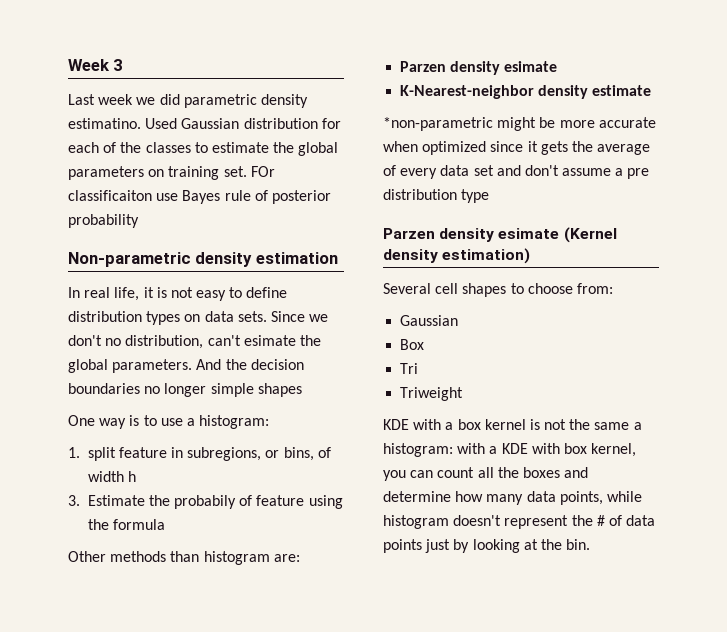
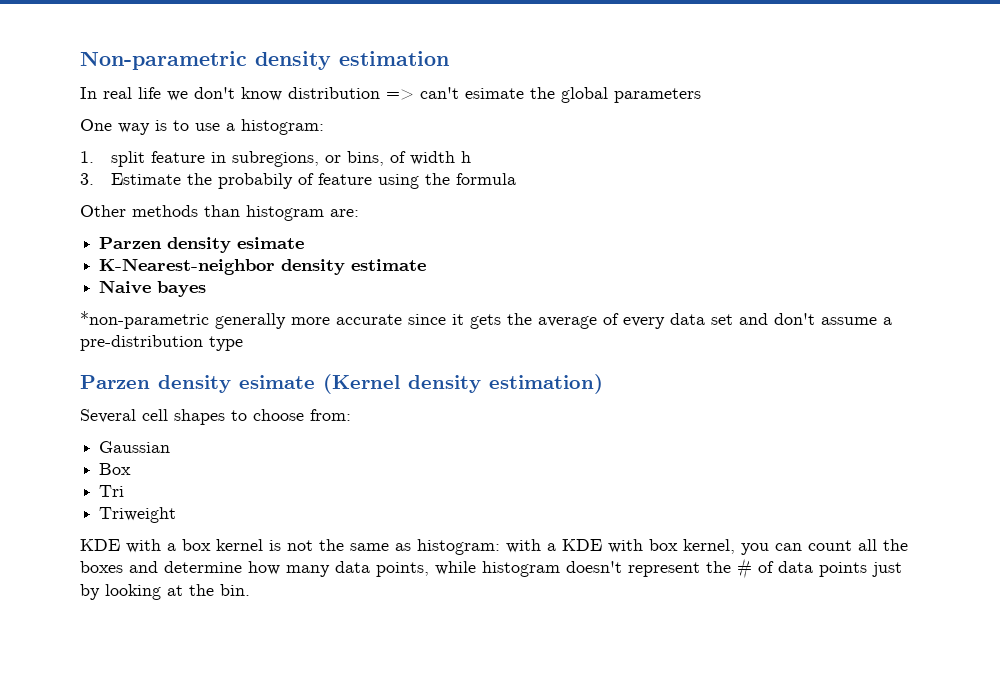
- Week 3
- Last week we did parametric density estimatino. Used Gaussian distribution for each of the classes to estimate the global parameters on training set. FOr classificaiton use Bayes rule of posterior probability
- In real life, it is not easy to define distribution types on data sets. Since we don't no distribution, can't esimate the global parameters. And the decision boundaries no longer simple shapes
+ In real life we don't know distribution => can't esimate the global parameters
+ Naive bayes
- *non-parametric might be more accurate when optimized since it gets the average of every data set and don't assume a pre distribution type
+ *non-parametric generally more accurate since it gets the average of every data set and don't assume a pre-distribution type
- KDE with a box kernel is not the same a histogram: with a KDE with box kernel, you can count all the boxes and determine how many data points, while histogram doesn't represent the # of data points just by looking at the bin.
+ KDE with a box kernel is not the same as histogram: with a KDE with box kernel, you can count all the boxes and determine how many data points, while histogram doesn't represent the # of data points just by looking at the bin.

